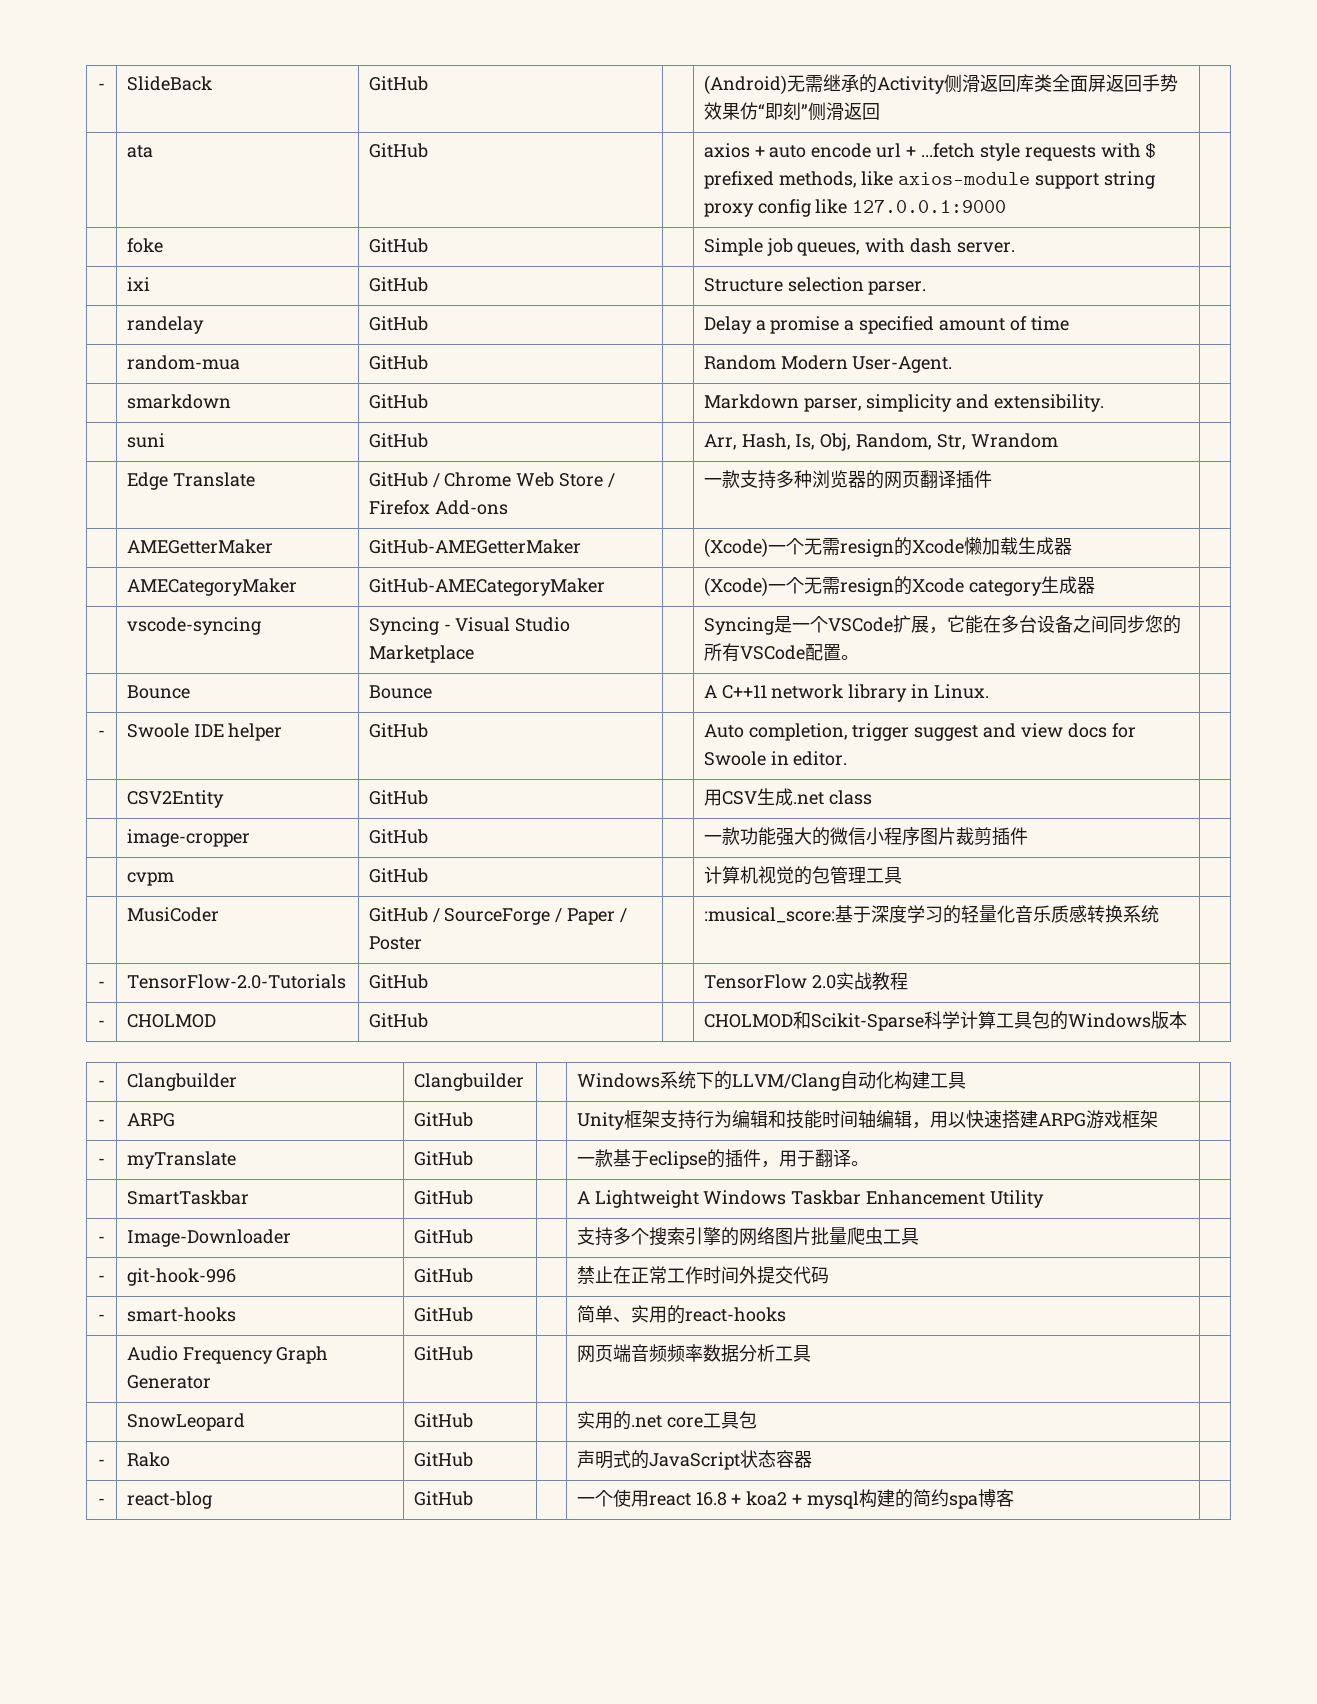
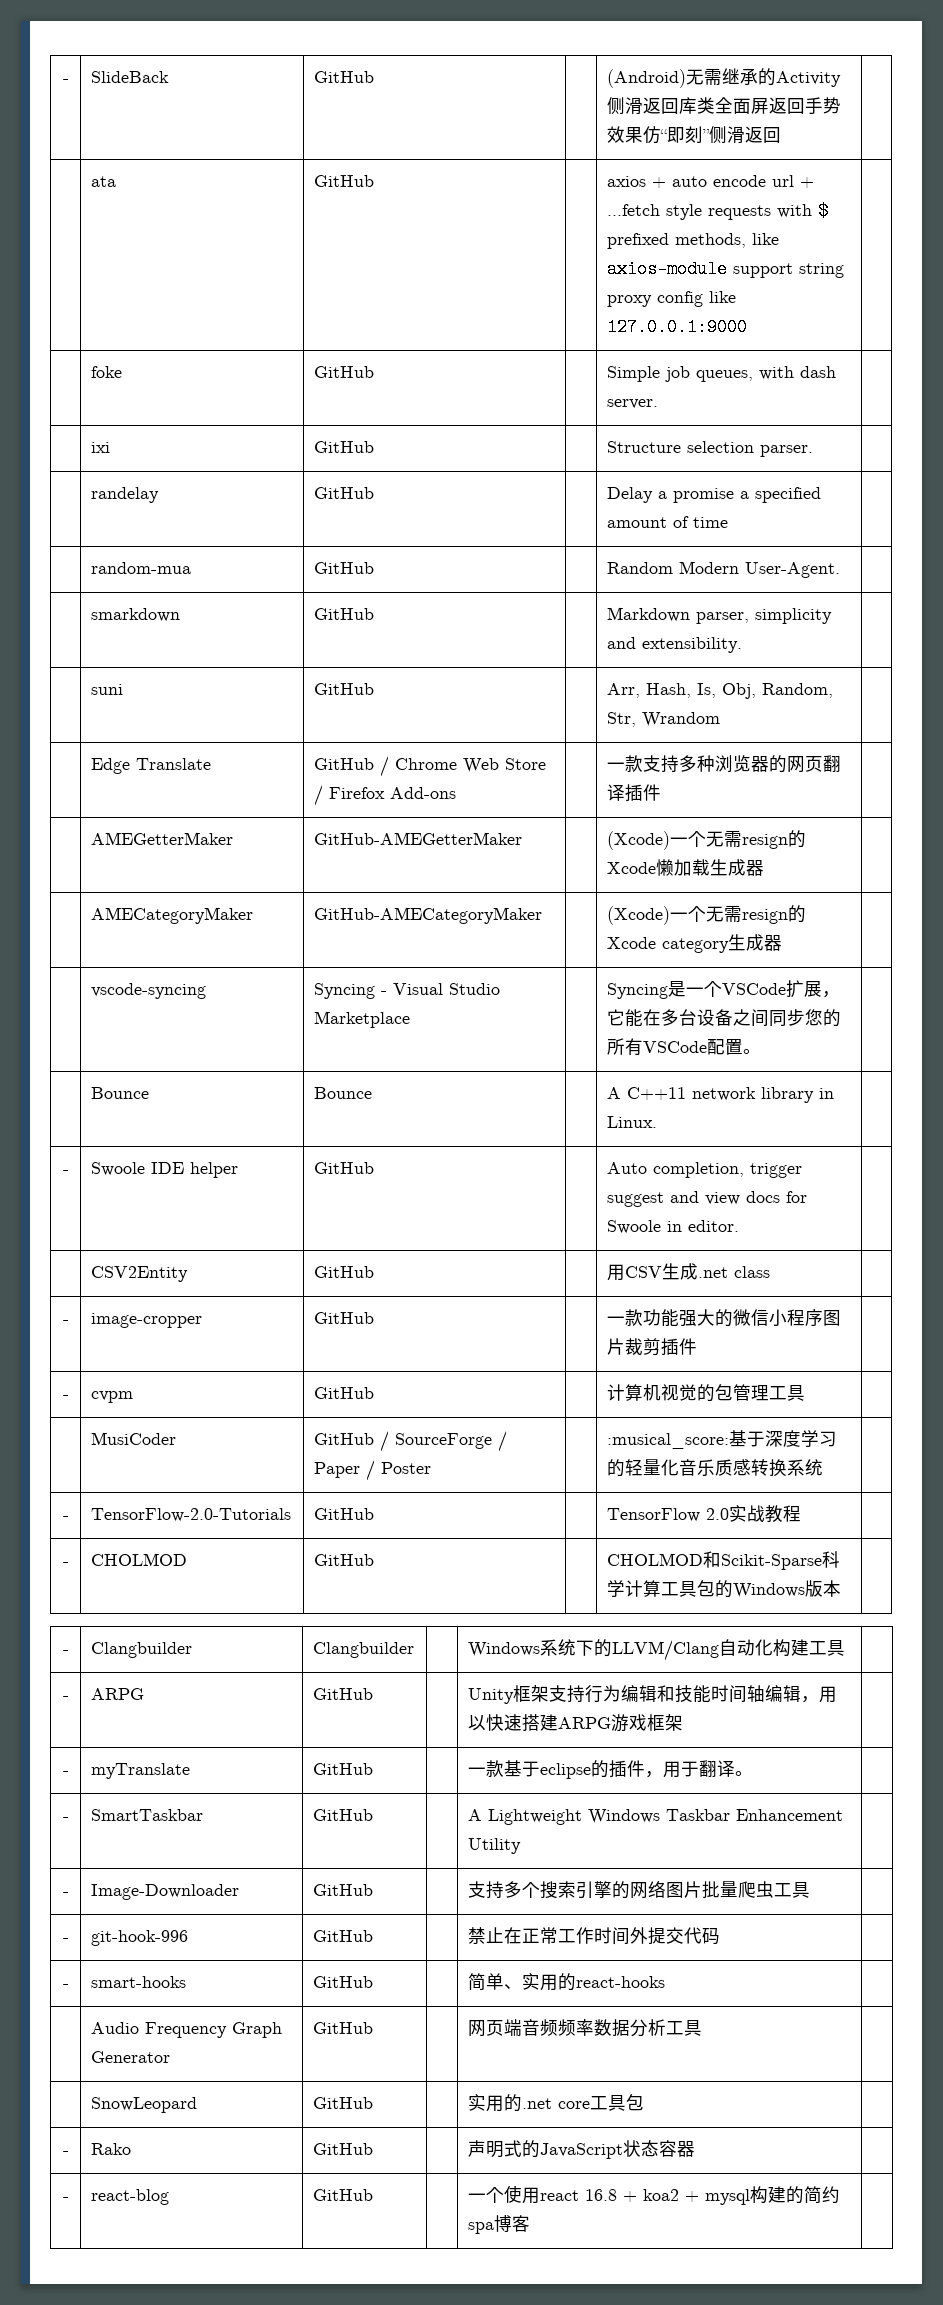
- | image-cropper | GitHub | | 一款功能强大的微信小程序图片裁剪插件 |
+ - | image-cropper | GitHub | | 一款功能强大的微信小程序图片裁剪插件 |
- | cvpm | GitHub | | 计算机视觉的包管理工具 |
+ - | cvpm | GitHub | | 计算机视觉的包管理工具 |
- | SmartTaskbar | GitHub | | A Lightweight Windows Taskbar Enhancement Utility |
+ - | SmartTaskbar | GitHub | | A Lightweight Windows Taskbar Enhancement Utility |

